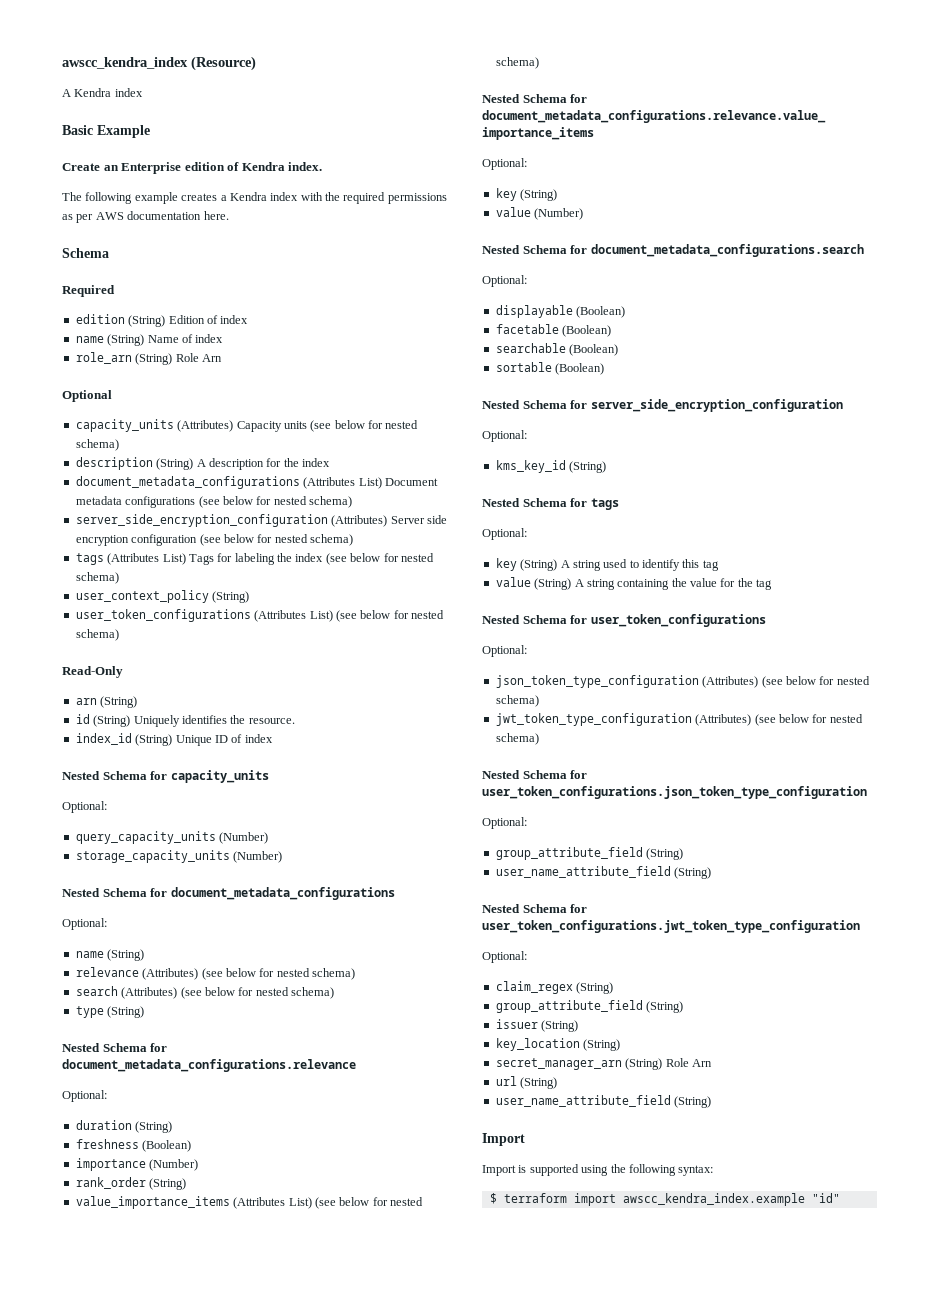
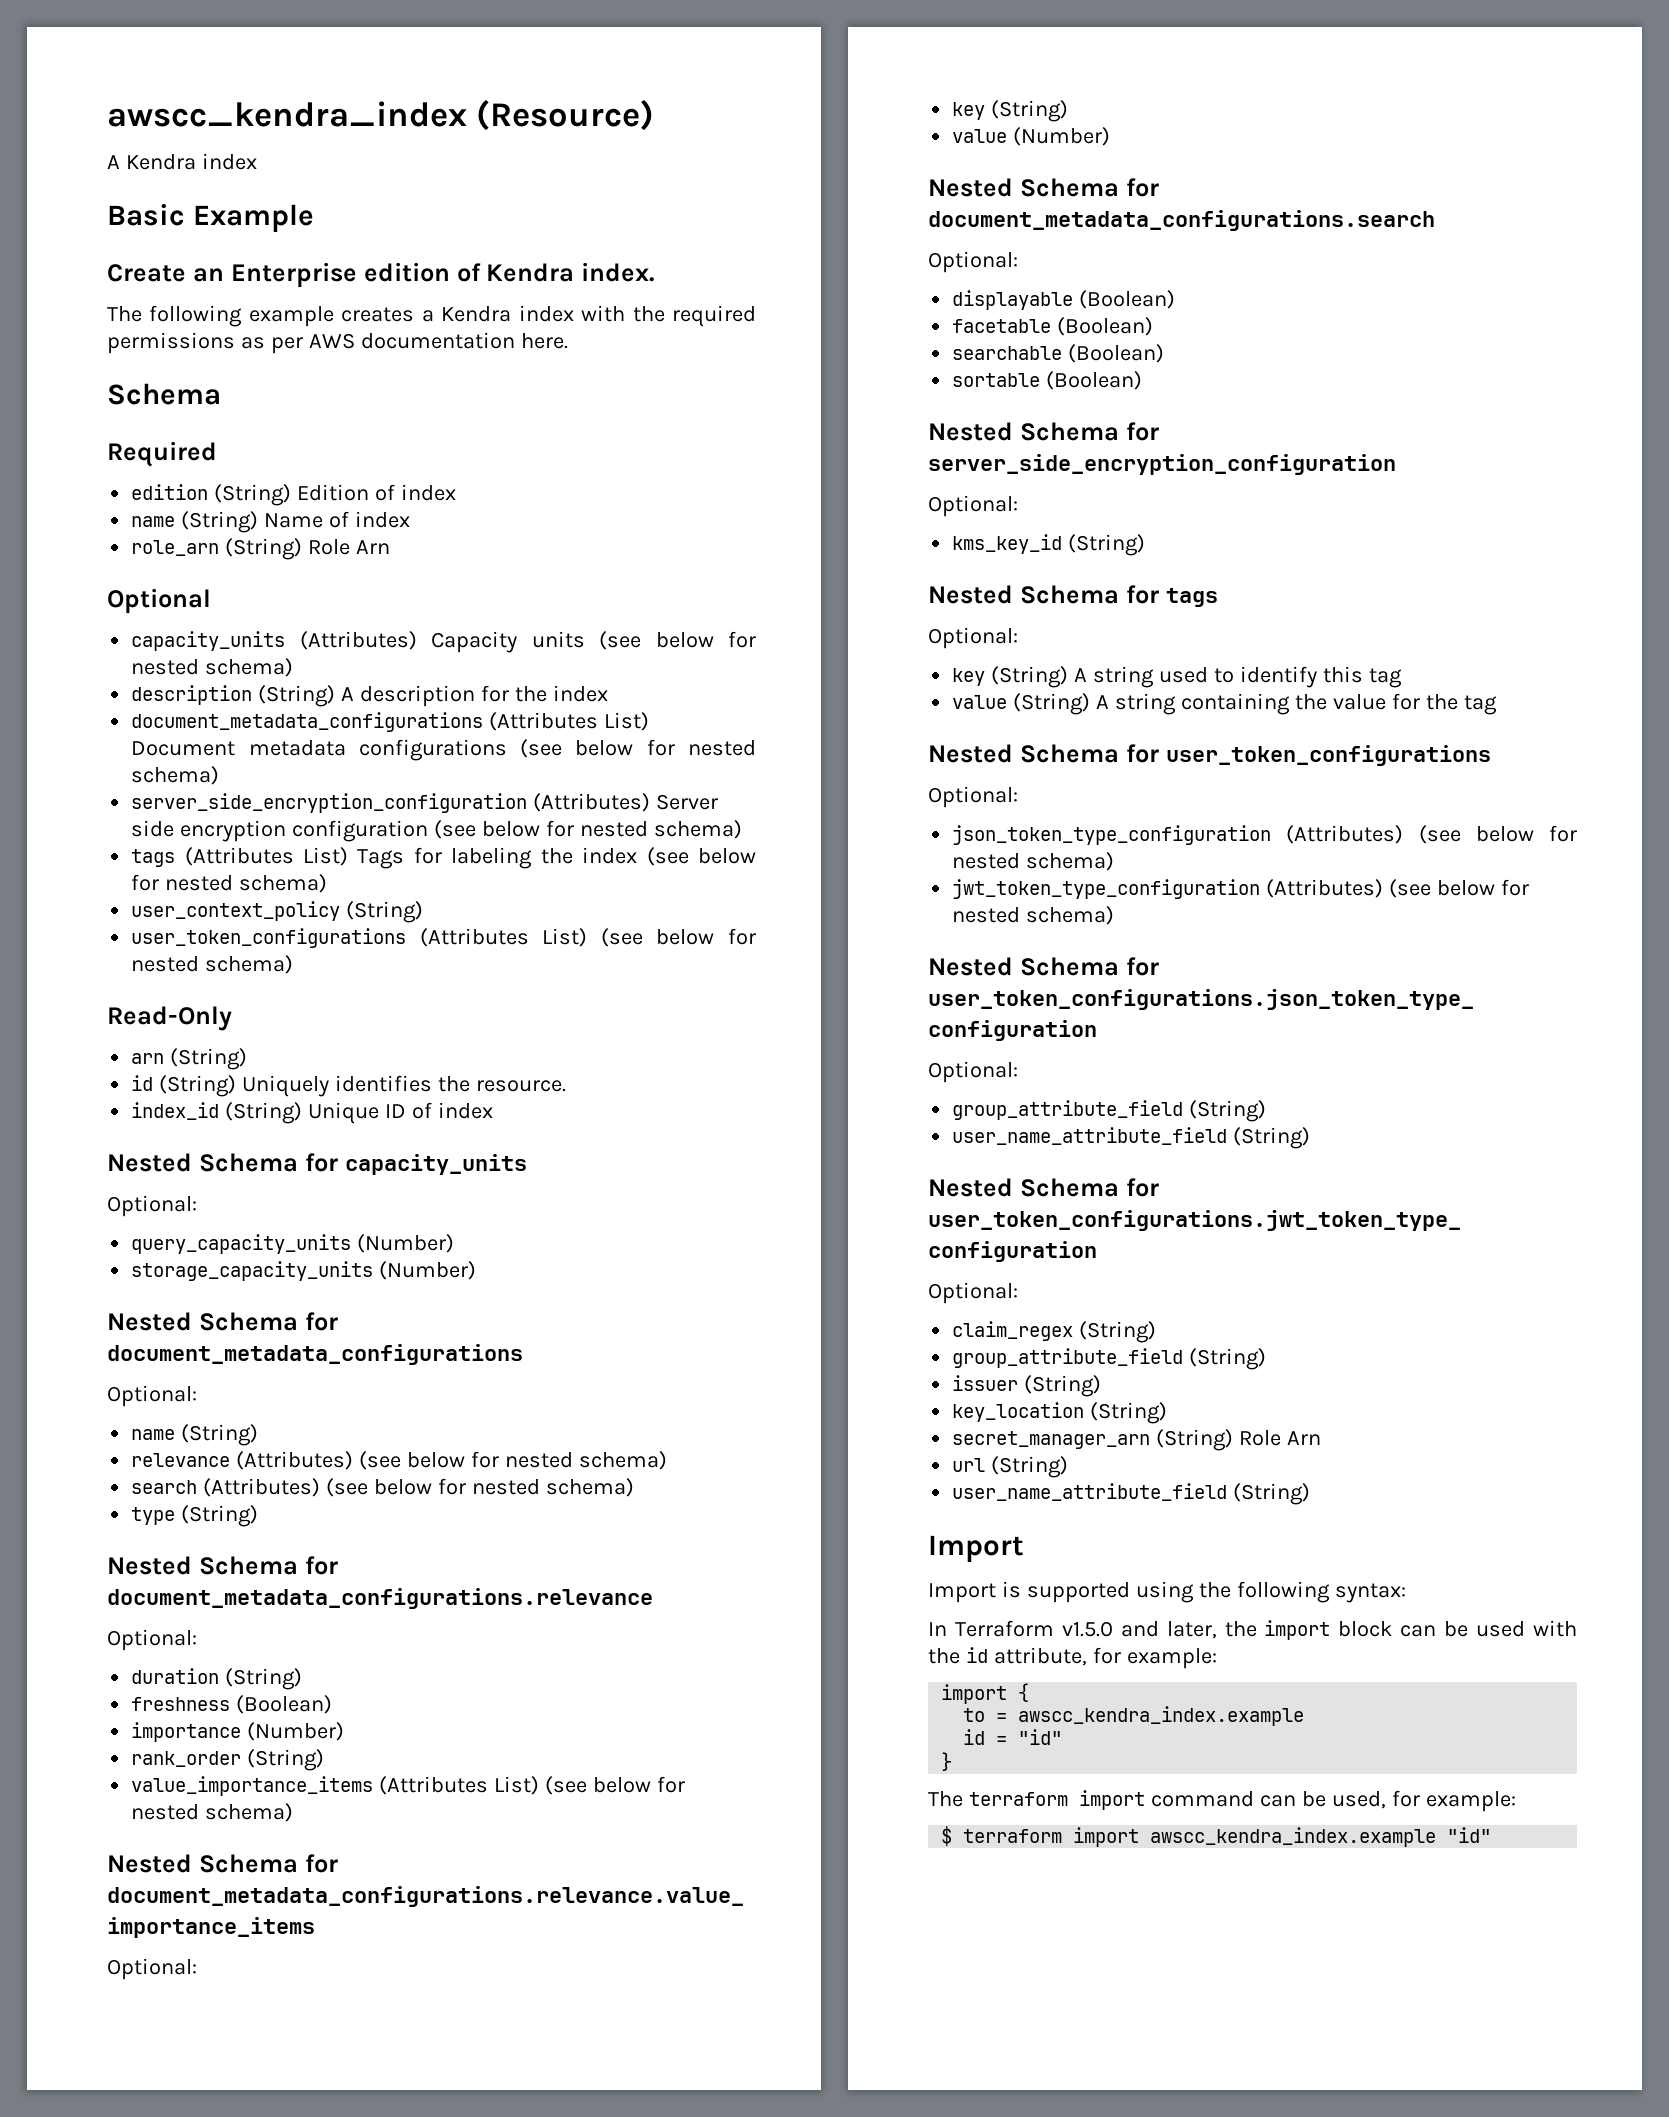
+ In Terraform v1.5.0 and later, the import block can be used with the id attribute, for example:
+ import {
+ to = awscc_kendra_index.example
+ id = "id"
+ }
+ The terraform import command can be used, for example:

